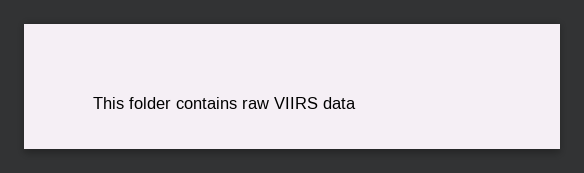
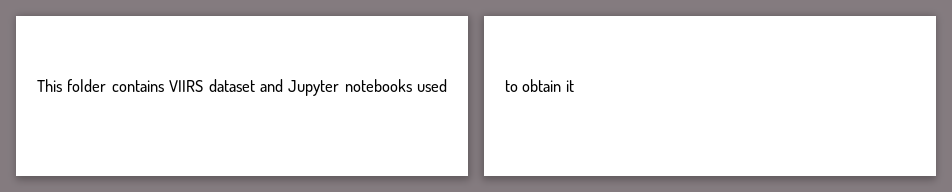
- This folder contains raw VIIRS data
+ This folder contains VIIRS dataset and Jupyter notebooks used to obtain it

